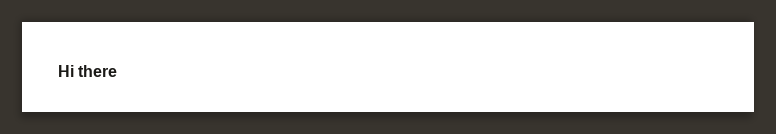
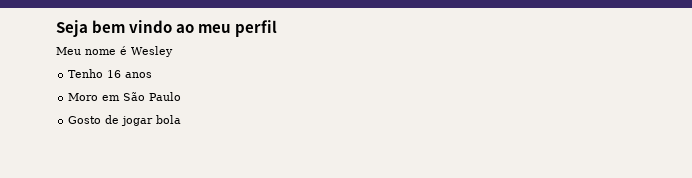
- Hi there
+ Seja bem vindo ao meu perfil
+ Meu nome é Wesley
+ Tenho 16 anos
+ Moro em São Paulo
+ Gosto de jogar bola

